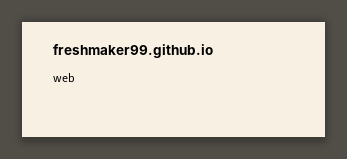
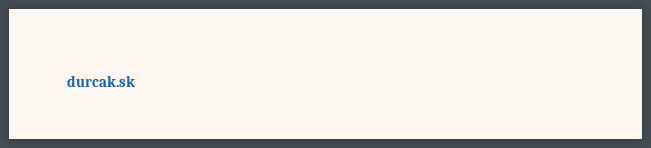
- freshmaker99.github.io
- web
+ durcak.sk

